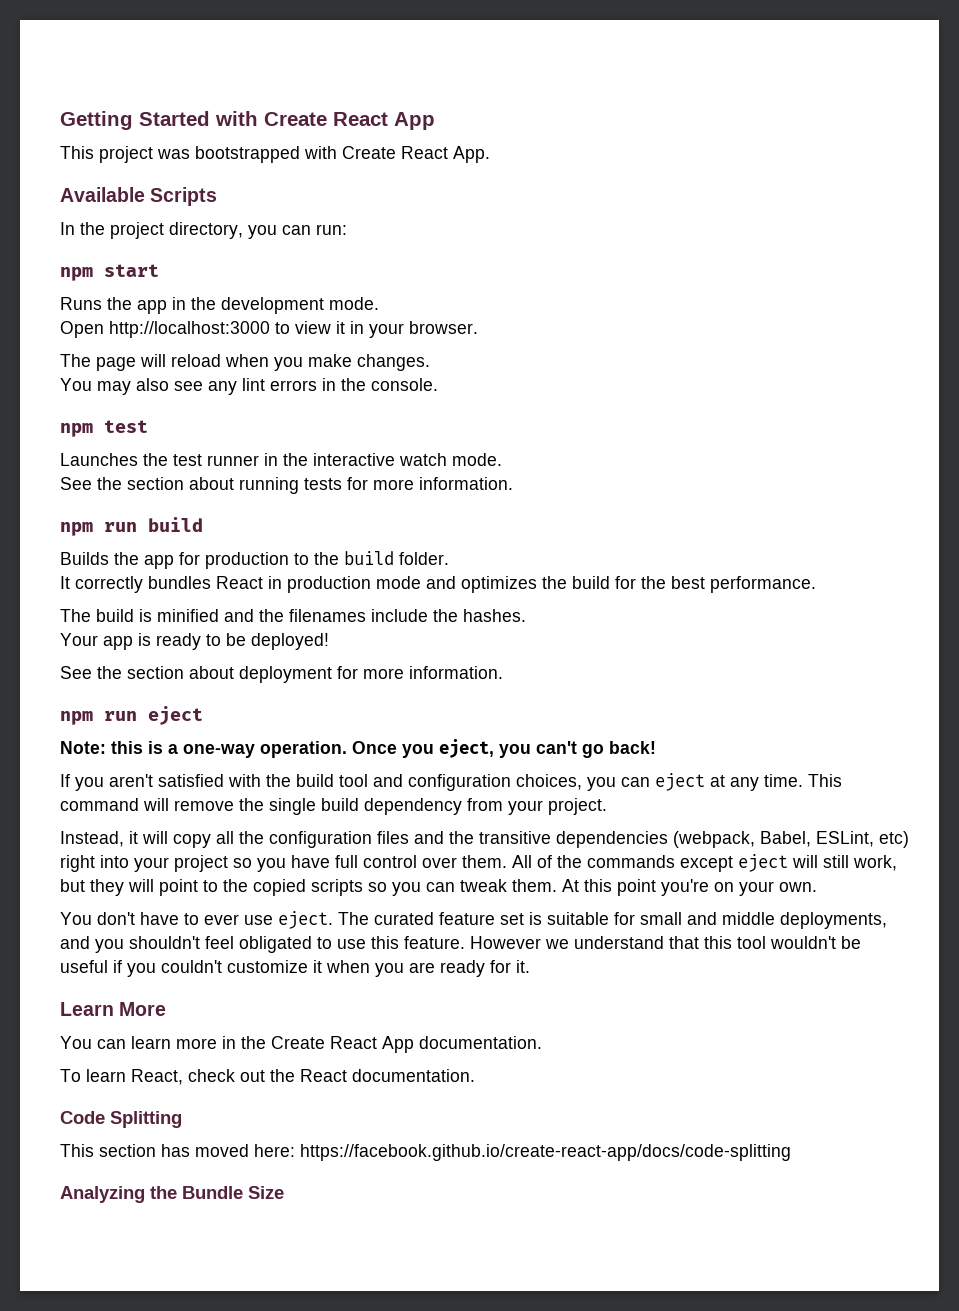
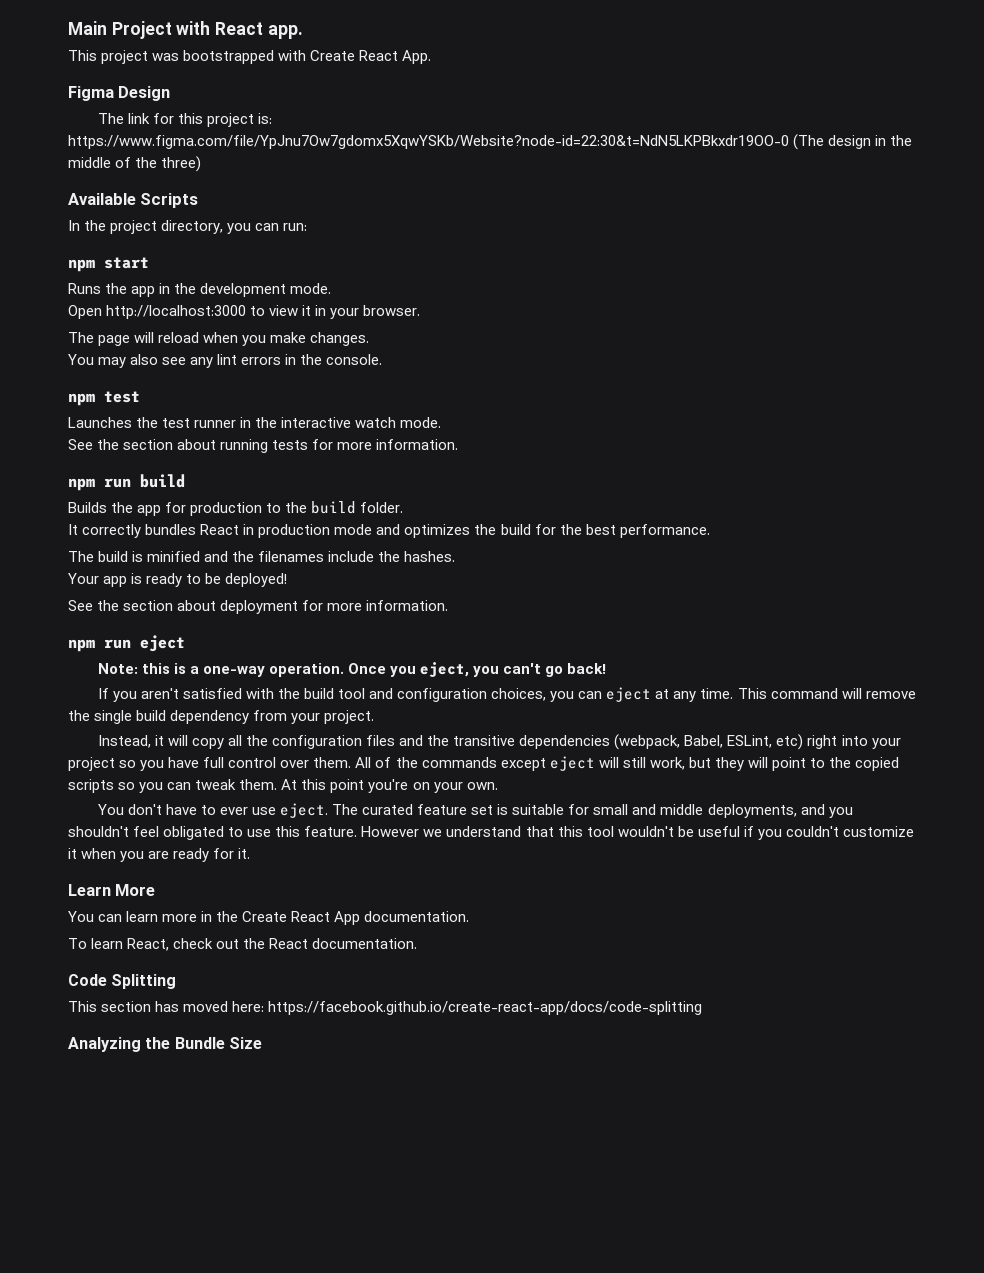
- Getting Started with Create React App
+ Main Project with React app.
+ Figma Design
+ The link for this project is: https://www.figma.com/file/YpJnu7Ow7gdomx5XqwYSKb/Website?node-id=22:30&t=NdN5LKPBkxdr19OO-0 (The design in the middle of the three)

